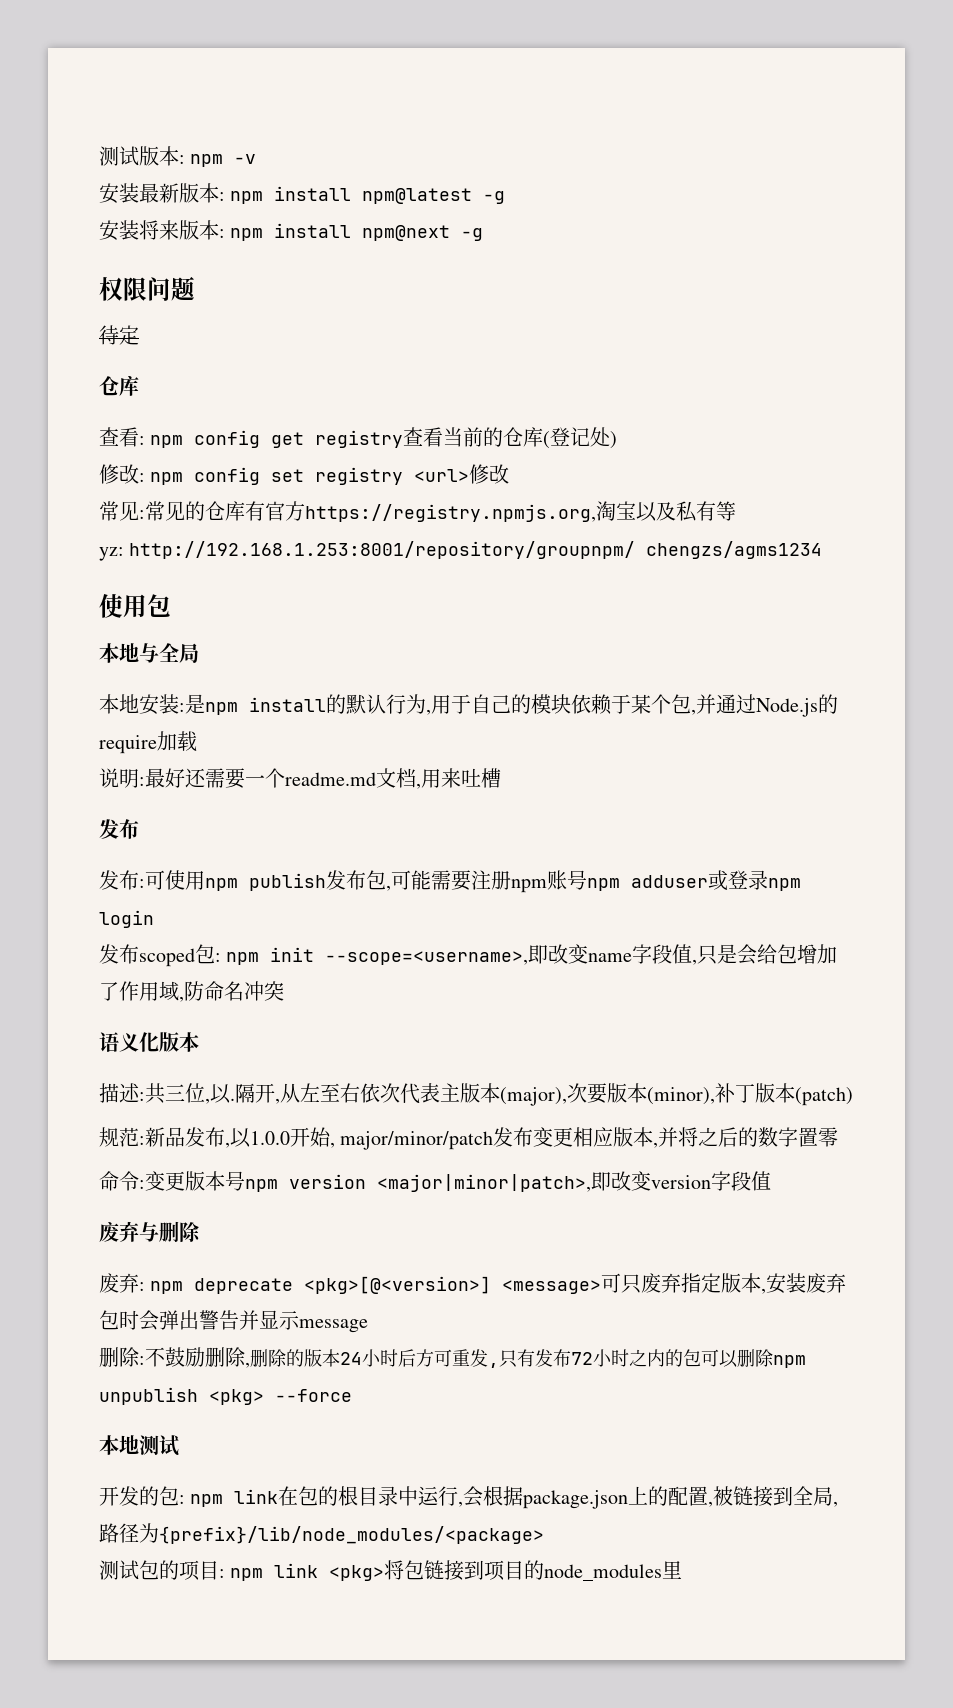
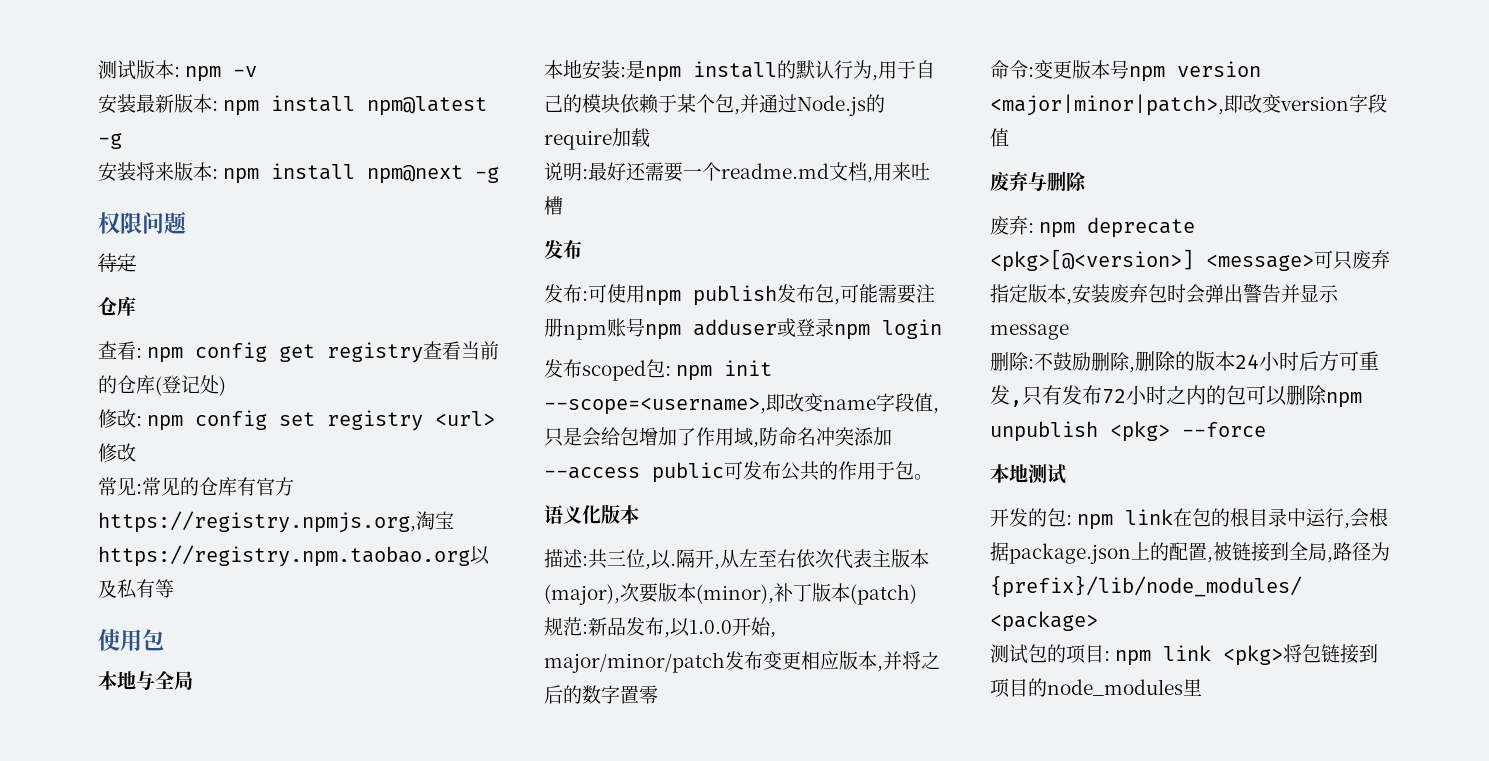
- 常见:常见的仓库有官方https://registry.npmjs.org,淘宝以及私有等
+ 常见:常见的仓库有官方https://registry.npmjs.org,淘宝https://registry.npm.taobao.org以及私有等
- yz: http://192.168.1.253:8001/repository/groupnpm/ chengzs/agms1234
- 发布scoped包: npm init --scope=<username>,即改变name字段值,只是会给包增加了作用域,防命名冲突
+ 发布scoped包: npm init --scope=<username>,即改变name字段值,只是会给包增加了作用域,防命名冲突添加--access public可发布公共的作用于包。

